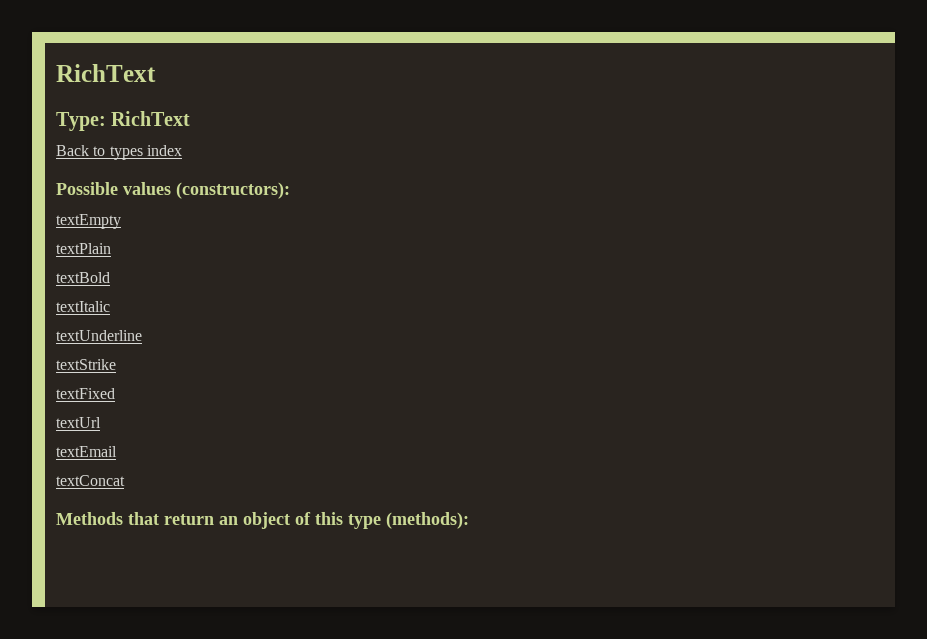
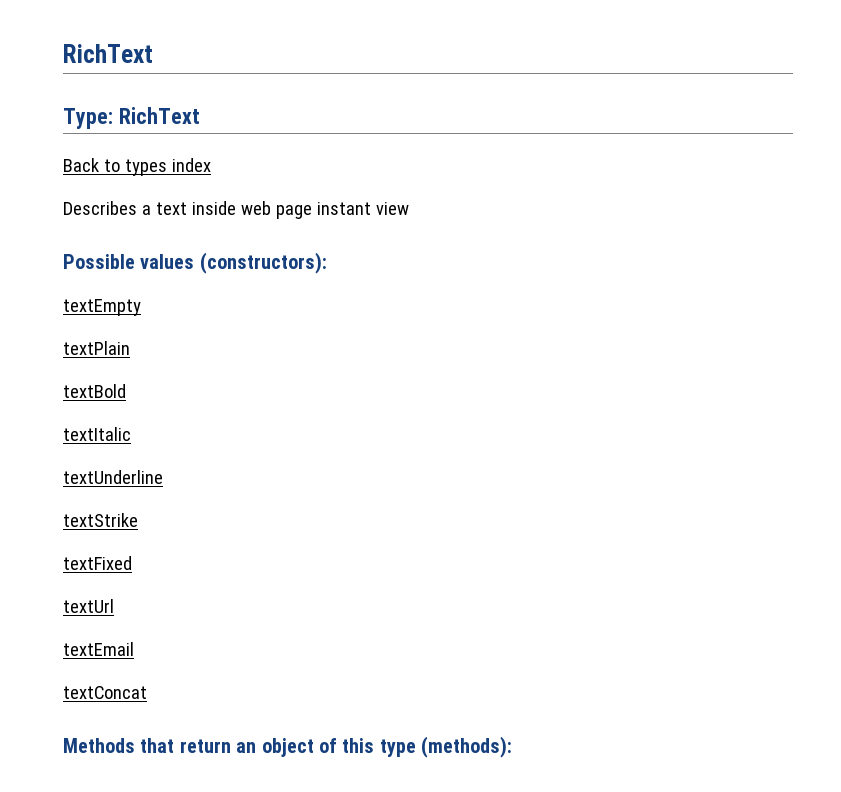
+ Describes a text inside web page instant view

